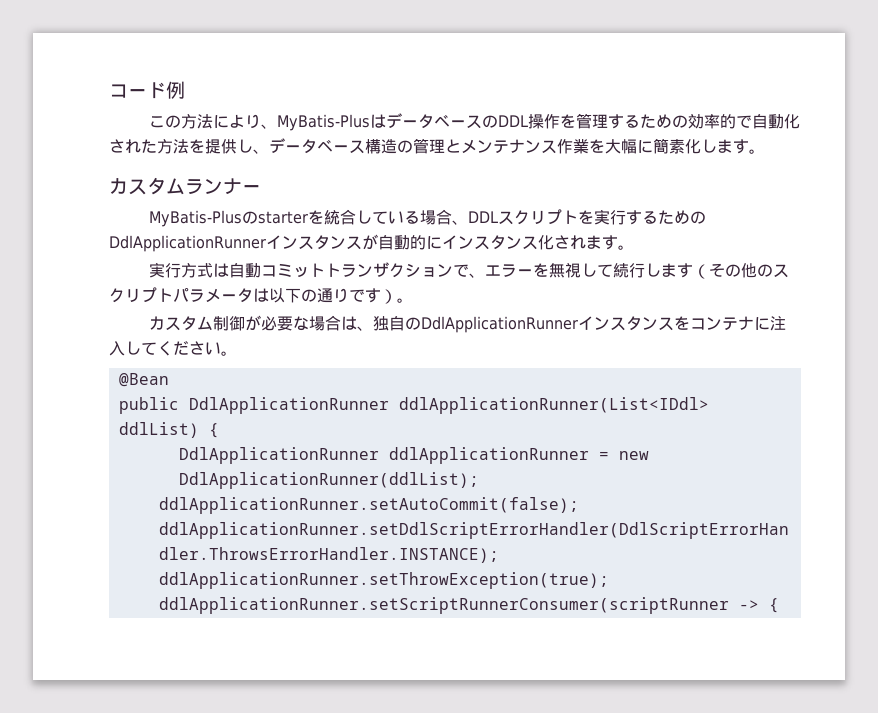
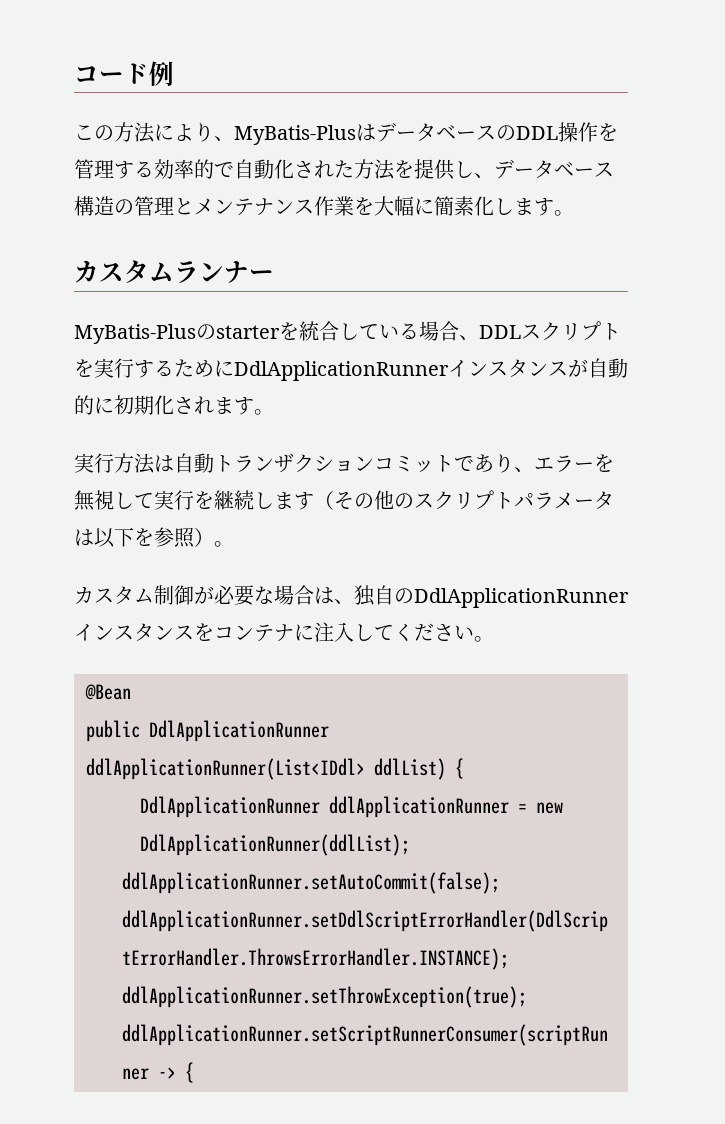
- この方法により、MyBatis-PlusはデータベースのDDL操作を管理するための効率的で自動化された方法を提供し、データベース構造の管理とメンテナンス作業を大幅に簡素化します。
+ この方法により、MyBatis-PlusはデータベースのDDL操作を管理する効率的で自動化された方法を提供し、データベース構造の管理とメンテナンス作業を大幅に簡素化します。
- MyBatis-Plusのstarterを統合している場合、DDLスクリプトを実行するためのDdlApplicationRunnerインスタンスが自動的にインスタンス化されます。
+ MyBatis-Plusのstarterを統合している場合、DDLスクリプトを実行するためにDdlApplicationRunnerインスタンスが自動的に初期化されます。
- 実行方式は自動コミットトランザクションで、エラーを無視して続行します（その他のスクリプトパラメータは以下の通りです）。
+ 実行方法は自動トランザクションコミットであり、エラーを無視して実行を継続します（その他のスクリプトパラメータは以下を参照）。

